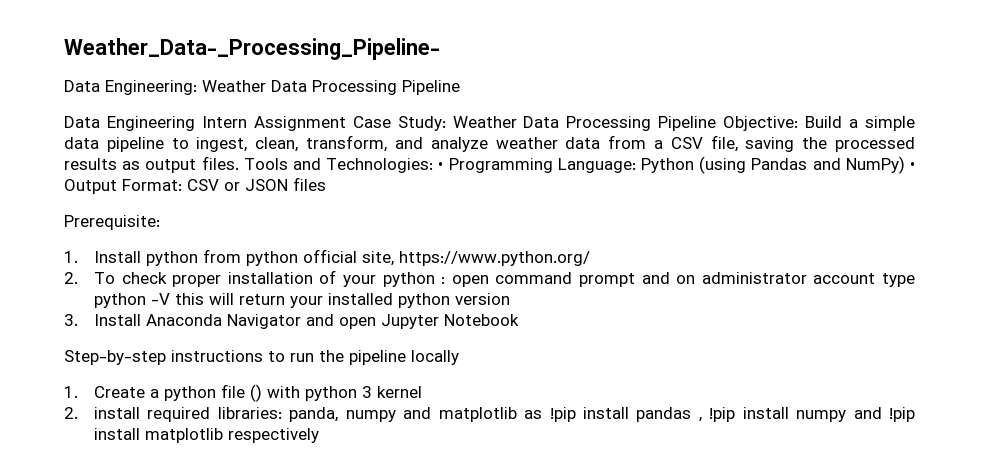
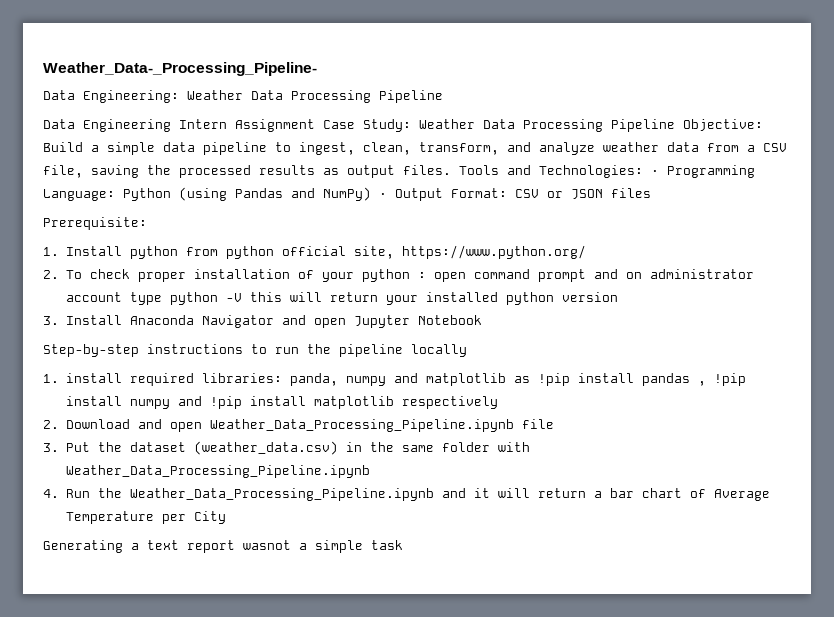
- 1. Create a python file () with python 3 kernel
- 2. install required libraries: panda, numpy and matplotlib as !pip install pandas , !pip install numpy and !pip install matplotlib respectively
+ 1. install required libraries: panda, numpy and matplotlib as !pip install pandas , !pip install numpy and !pip install matplotlib respectively
+ 2. Download and open Weather_Data_Processing_Pipeline.ipynb file
+ 3. Put the dataset (weather_data.csv) in the same folder with Weather_Data_Processing_Pipeline.ipynb
+ 4. Run the Weather_Data_Processing_Pipeline.ipynb and it will return a bar chart of Average Temperature per City
+ Generating a text report wasnot a simple task

